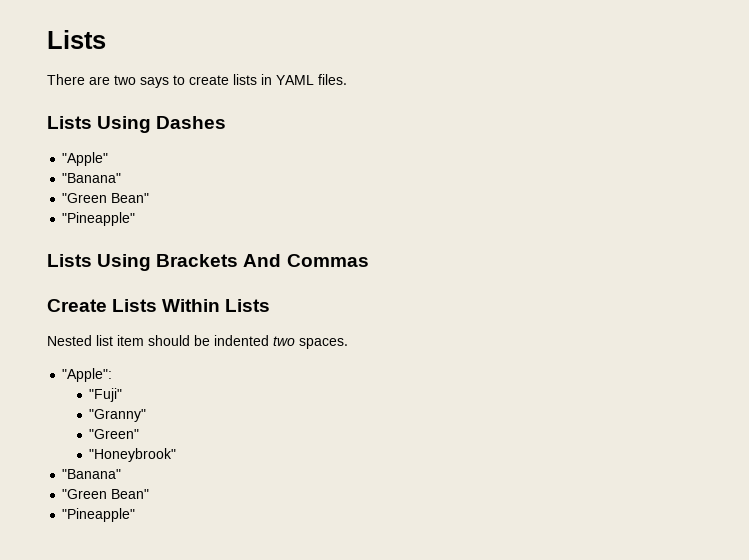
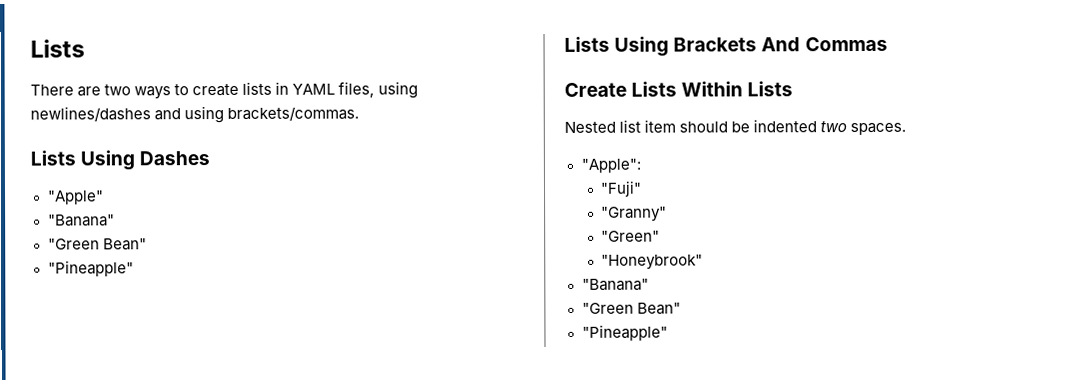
- There are two says to create lists in YAML files.
+ There are two ways to create lists in YAML files, using newlines/dashes and using brackets/commas.

